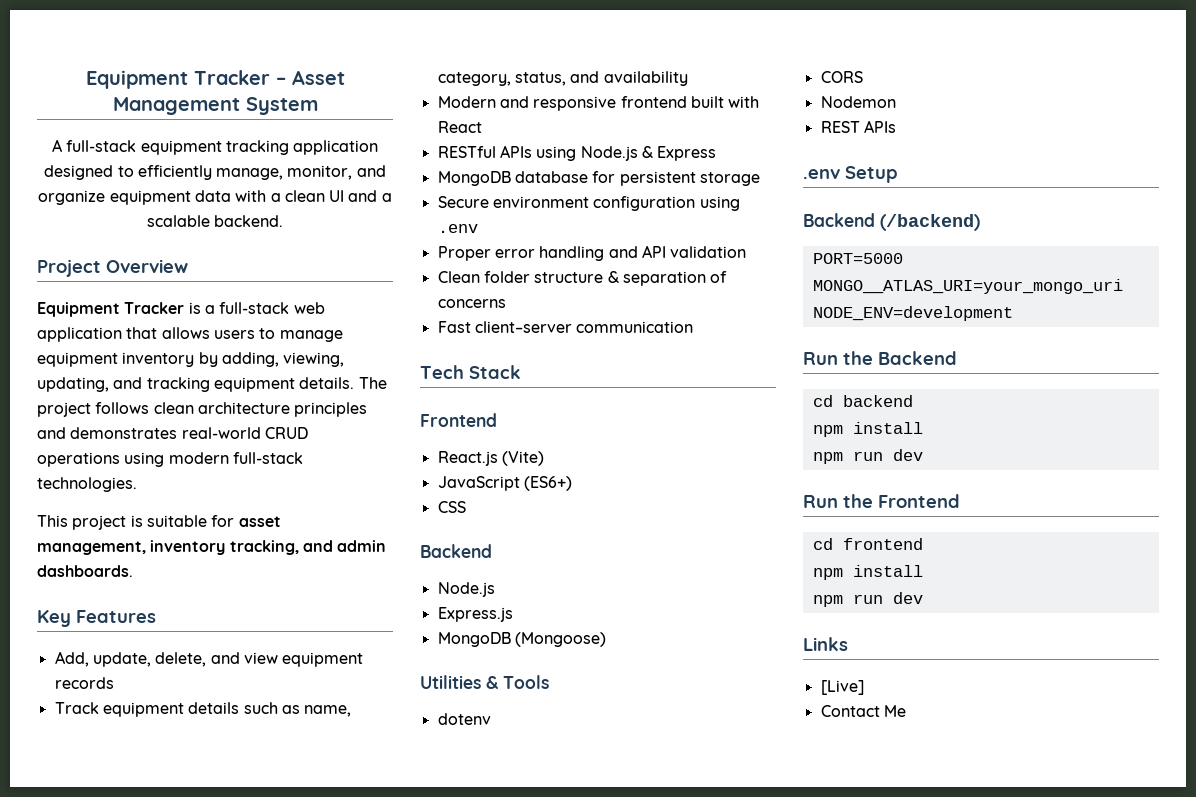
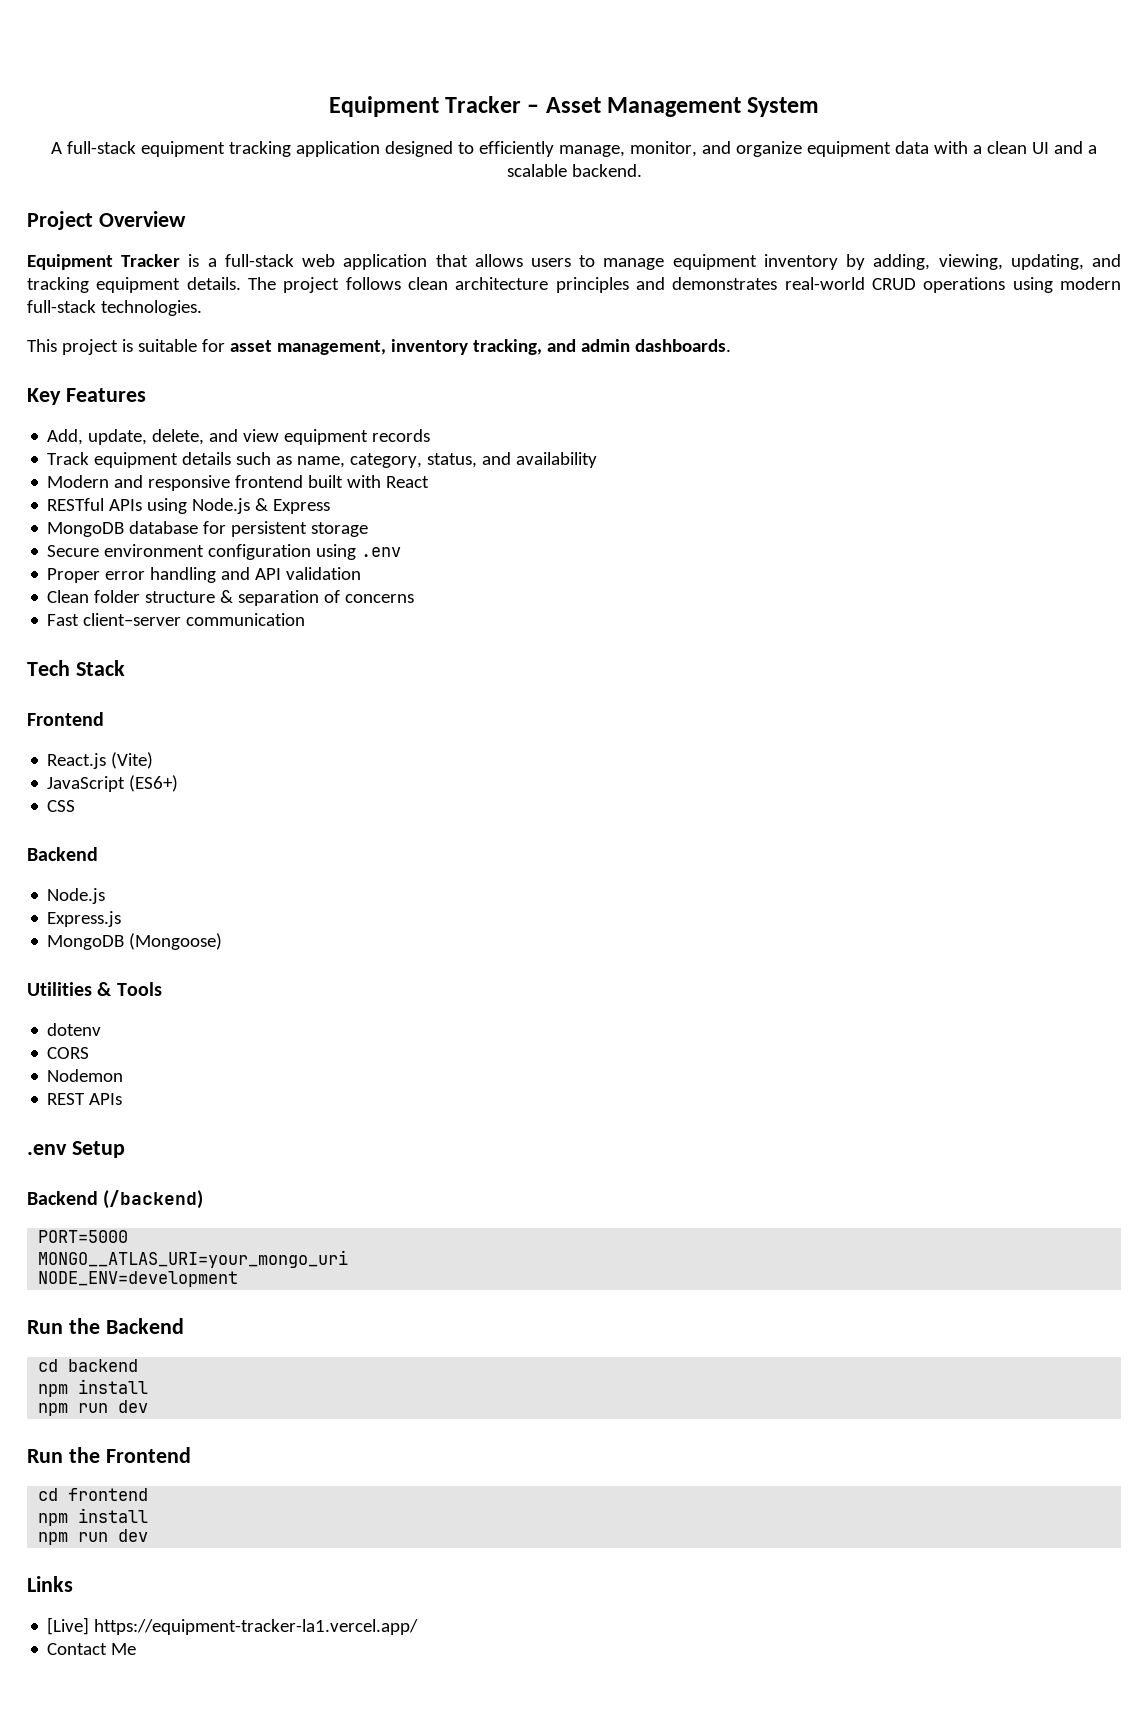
- [Live]
+ [Live] https://equipment-tracker-la1.vercel.app/

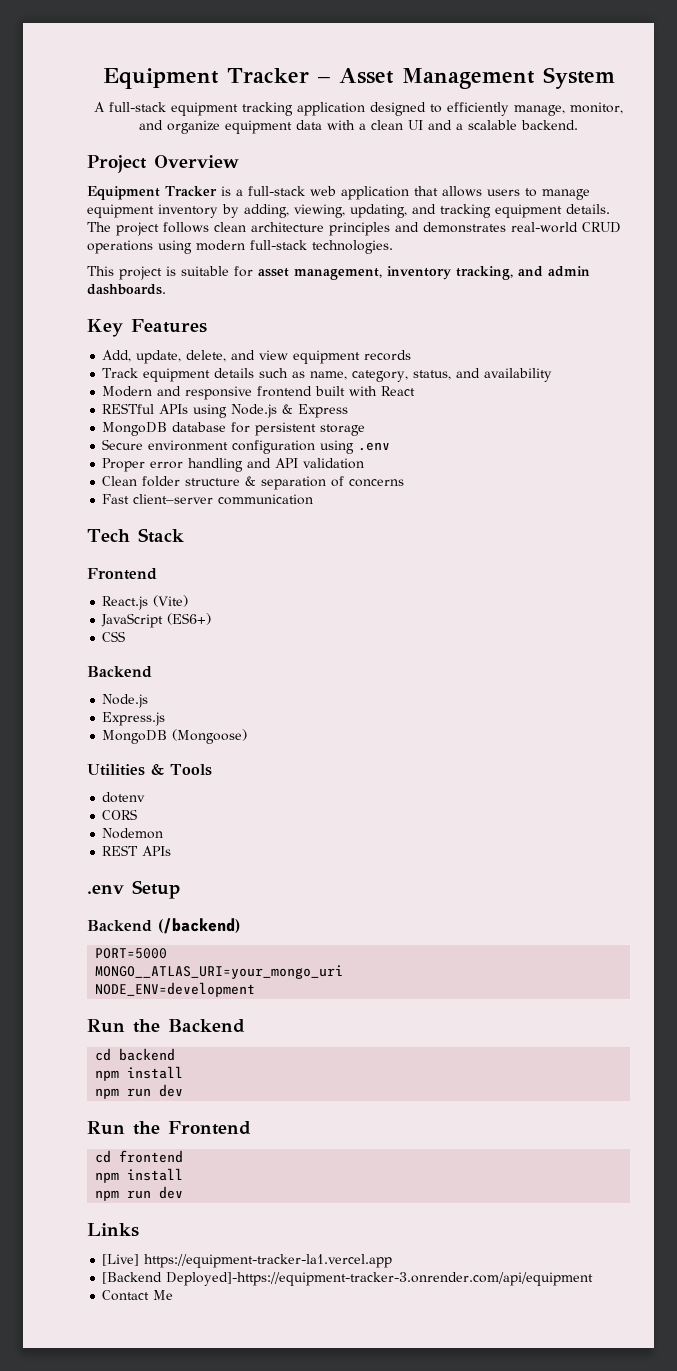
- [Live] https://equipment-tracker-la1.vercel.app/
+ [Live] https://equipment-tracker-la1.vercel.app
+ [Backend Deployed]-https://equipment-tracker-3.onrender.com/api/equipment

